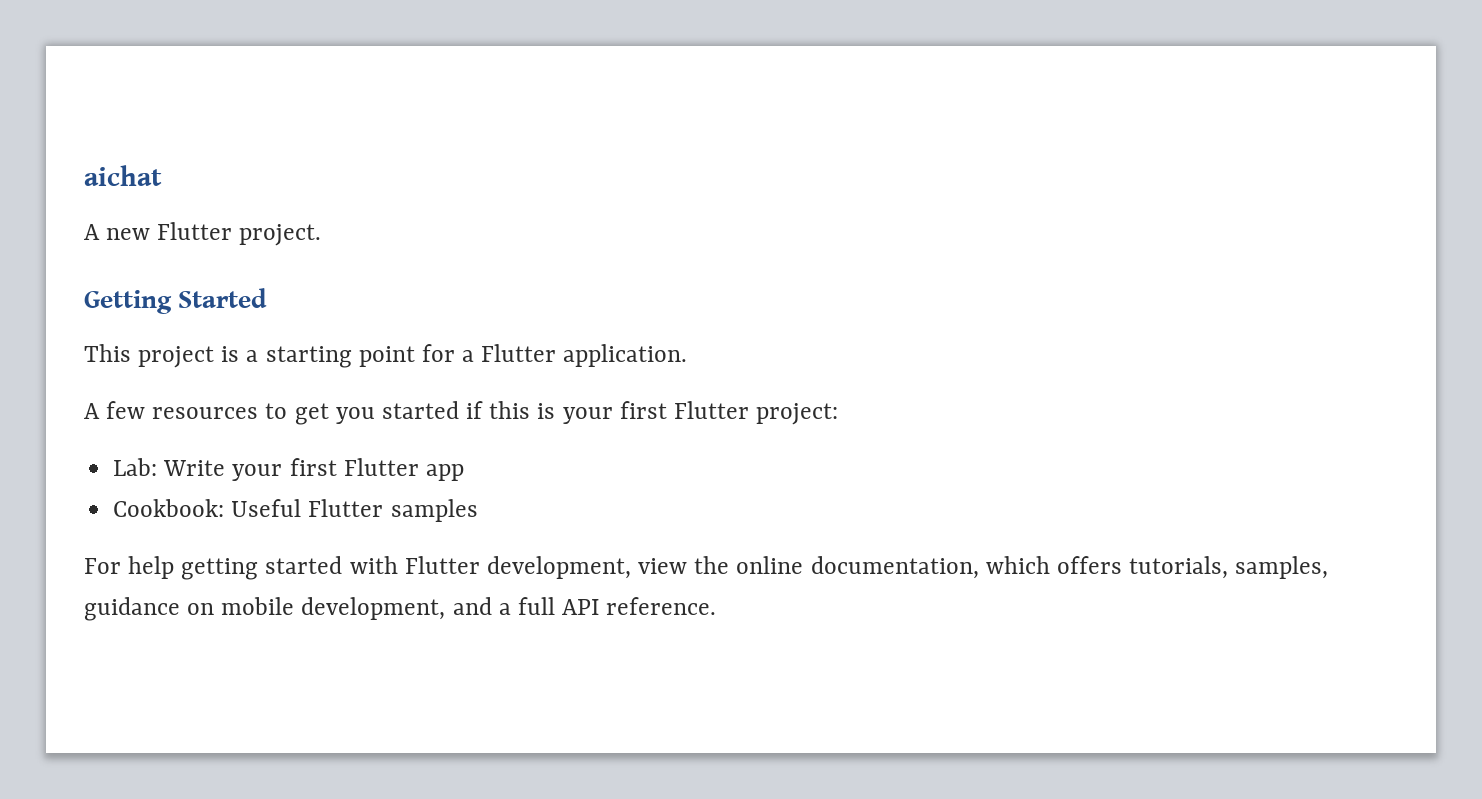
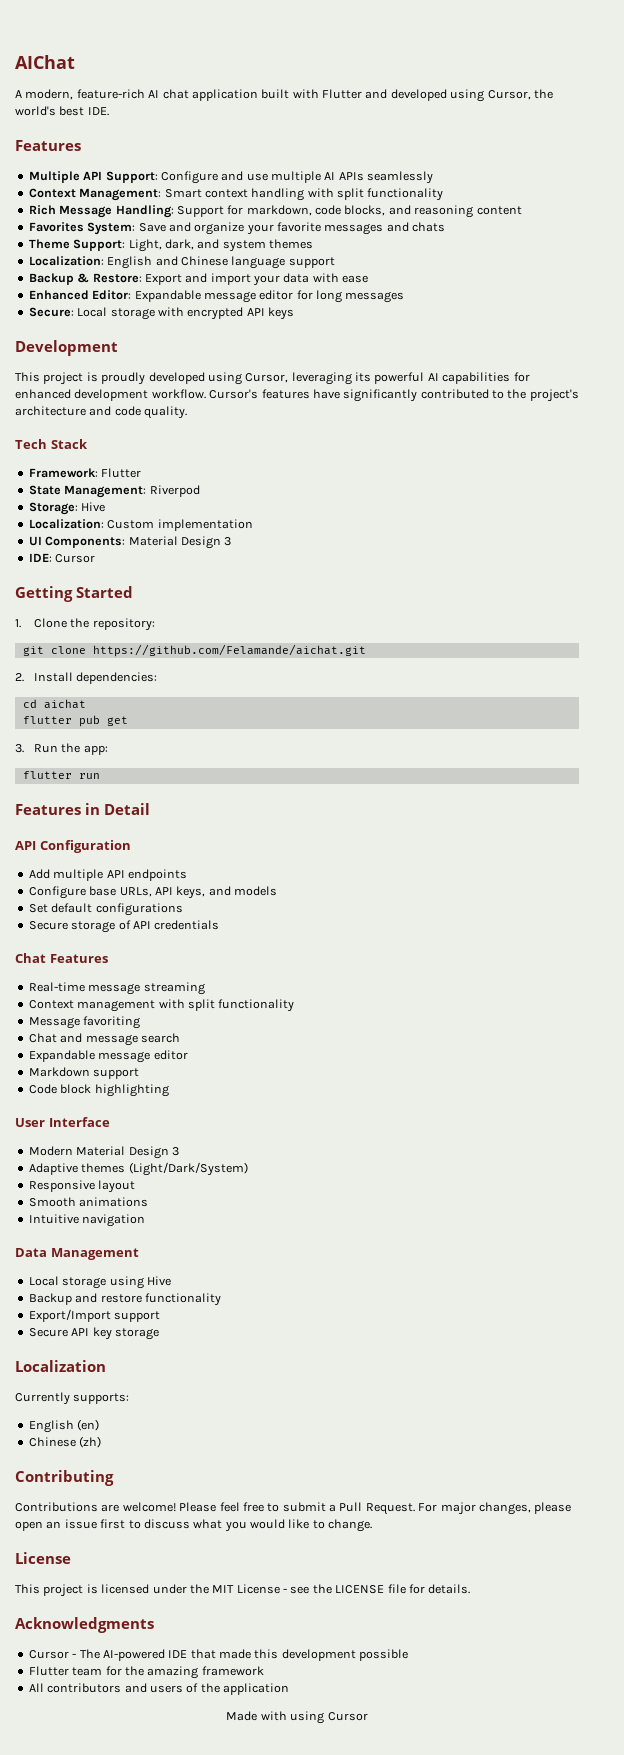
- aichat
- A new Flutter project.
+ AIChat
+ A modern, feature-rich AI chat application built with Flutter and developed using Cursor, the world's best IDE.
+ Features
+ Multiple API Support: Configure and use multiple AI APIs seamlessly
+ Context Management: Smart context handling with split functionality
+ Rich Message Handling: Support for markdown, code blocks, and reasoning content
+ Favorites System: Save and organize your favorite messages and chats
+ Theme Support: Light, dark, and system themes
+ Localization: English and Chinese language support
+ Backup & Restore: Export and import your data with ease
+ Enhanced Editor: Expandable message editor for long messages
+ Secure: Local storage with encrypted API keys
+ Development
+ This project is proudly developed using Cursor, leveraging its powerful AI capabilities for enhanced development workflow. Cursor's features have significantly contributed to the project's architecture and code quality.
+ Tech Stack
+ Framework: Flutter
+ State Management: Riverpod
+ Storage: Hive
+ Localization: Custom implementation
+ UI Components: Material Design 3
+ IDE: Cursor
  Getting Started
- This project is a starting point for a Flutter application.
- A few resources to get you started if this is your first Flutter project:
- Lab: Write your first Flutter app
- Cookbook: Useful Flutter samples
- For help getting started with Flutter development, view the online documentation, which offers tutorials, samples, guidance on mobile development, and a full API reference.
+ 1. Clone the repository:
+ git clone https://github.com/Felamande/aichat.git
+ 2. Install dependencies:
+ cd aichat
+ flutter pub get
+ 3. Run the app:
+ flutter run
+ Features in Detail
+ API Configuration
+ Add multiple API endpoints
+ Configure base URLs, API keys, and models
+ Set default configurations
+ Secure storage of API credentials
+ Chat Features
+ Real-time message streaming
+ Context management with split functionality
+ Message favoriting
+ Chat and message search
+ Expandable message editor
+ Markdown support
+ Code block highlighting
+ User Interface
+ Modern Material Design 3
+ Adaptive themes (Light/Dark/System)
+ Responsive layout
+ Smooth animations
+ Intuitive navigation
+ Data Management
+ Local storage using Hive
+ Backup and restore functionality
+ Export/Import support
+ Secure API key storage
+ Localization
+ Currently supports:
+ English (en)
+ Chinese (zh)
+ Contributing
+ Contributions are welcome! Please feel free to submit a Pull Request. For major changes, please open an issue first to discuss what you would like to change.
+ License
+ This project is licensed under the MIT License - see the LICENSE file for details.
+ Acknowledgments
+ Cursor - The AI-powered IDE that made this development possible
+ Flutter team for the amazing framework
+ All contributors and users of the application
+ Made with using Cursor

